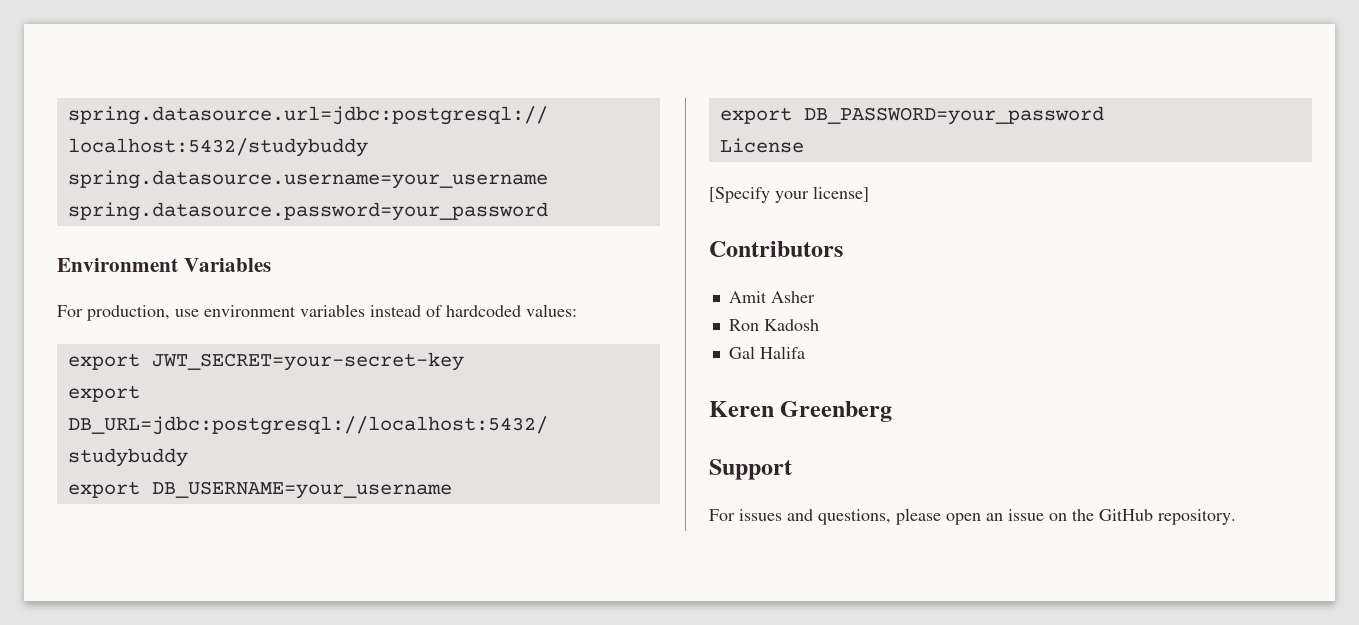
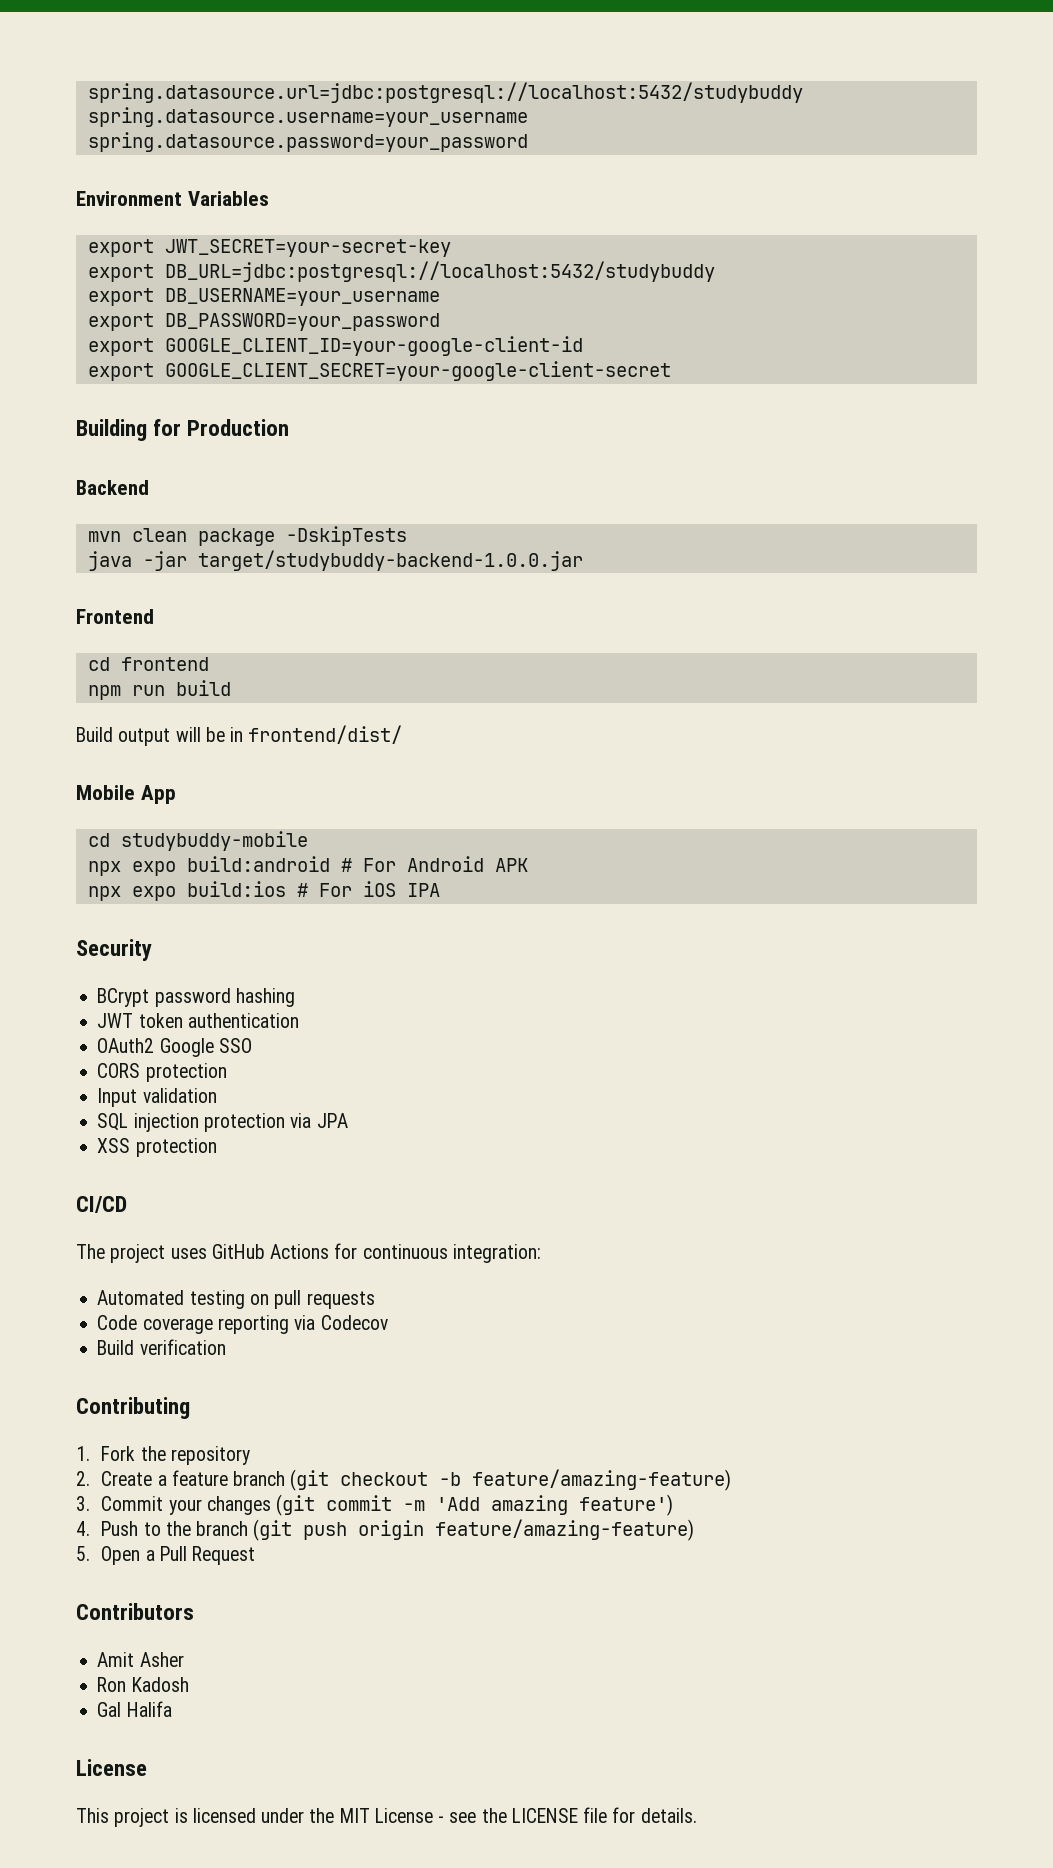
- For production, use environment variables instead of hardcoded values:
- License
- [Specify your license]
+ export GOOGLE_CLIENT_ID=your-google-client-id
+ export GOOGLE_CLIENT_SECRET=your-google-client-secret
+ Building for Production
+ Backend
+ mvn clean package -DskipTests
+ java -jar target/studybuddy-backend-1.0.0.jar
+ Frontend
+ cd frontend
+ npm run build
+ Build output will be in frontend/dist/
+ Mobile App
+ cd studybuddy-mobile
+ npx expo build:android # For Android APK
+ npx expo build:ios # For iOS IPA
+ Security
+ BCrypt password hashing
+ JWT token authentication
+ OAuth2 Google SSO
+ CORS protection
+ Input validation
+ SQL injection protection via JPA
+ XSS protection
+ CI/CD
+ The project uses GitHub Actions for continuous integration:
+ Automated testing on pull requests
+ Code coverage reporting via Codecov
+ Build verification
+ Contributing
+ 1. Fork the repository
+ 2. Create a feature branch (git checkout -b feature/amazing-feature)
+ 3. Commit your changes (git commit -m 'Add amazing feature')
+ 4. Push to the branch (git push origin feature/amazing-feature)
+ 5. Open a Pull Request
  Gal Halifa
- Keren Greenberg
- Support
- For issues and questions, please open an issue on the GitHub repository.
+ License
+ This project is licensed under the MIT License - see the LICENSE file for details.

